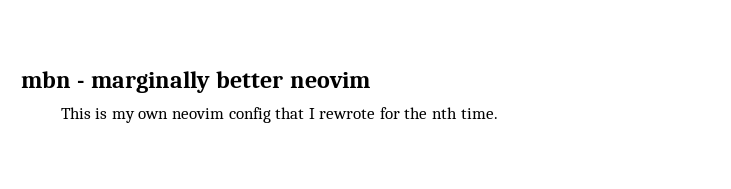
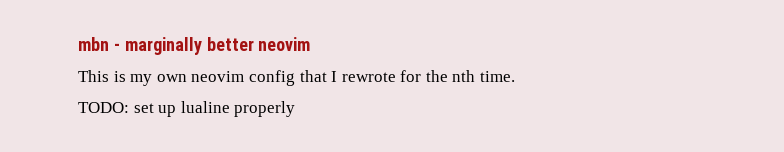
+ TODO: set up lualine properly

